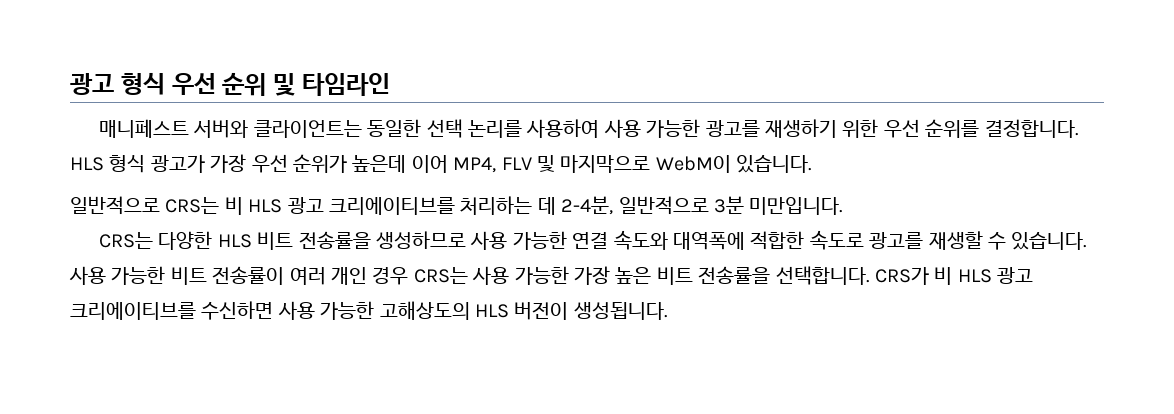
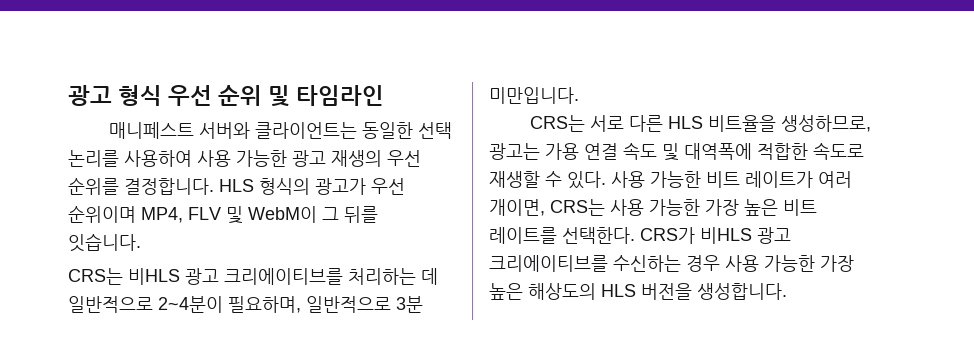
- 매니페스트 서버와 클라이언트는 동일한 선택 논리를 사용하여 사용 가능한 광고를 재생하기 위한 우선 순위를 결정합니다.
+ 매니페스트 서버와 클라이언트는 동일한 선택 논리를 사용하여 사용 가능한 광고 재생의 우선 순위를 결정합니다.
- HLS 형식 광고가 가장 우선 순위가 높은데 이어 MP4, FLV 및 마지막으로 WebM이 있습니다.
- 일반적으로 CRS는 비 HLS 광고 크리에이티브를 처리하는 데 2-4분, 일반적으로 3분 미만입니다.
+ HLS 형식의 광고가 우선 순위이며 MP4, FLV 및 WebM이 그 뒤를 잇습니다.
+ CRS는 비HLS 광고 크리에이티브를 처리하는 데 일반적으로 2~4분이 필요하며, 일반적으로 3분 미만입니다.
- CRS는 다양한 HLS 비트 전송률을 생성하므로 사용 가능한 연결 속도와 대역폭에 적합한 속도로 광고를 재생할 수 있습니다.
+ CRS는 서로 다른 HLS 비트율을 생성하므로, 광고는 가용 연결 속도 및 대역폭에 적합한 속도로 재생할 수 있다.
- 사용 가능한 비트 전송률이 여러 개인 경우 CRS는 사용 가능한 가장 높은 비트 전송률을 선택합니다. CRS가 비 HLS 광고 크리에이티브를 수신하면 사용 가능한 고해상도의 HLS 버전이 생성됩니다.
+ 사용 가능한 비트 레이트가 여러 개이면, CRS는 사용 가능한 가장 높은 비트 레이트를 선택한다. CRS가 비HLS 광고 크리에이티브를 수신하는 경우 사용 가능한 가장 높은 해상도의 HLS 버전을 생성합니다.

